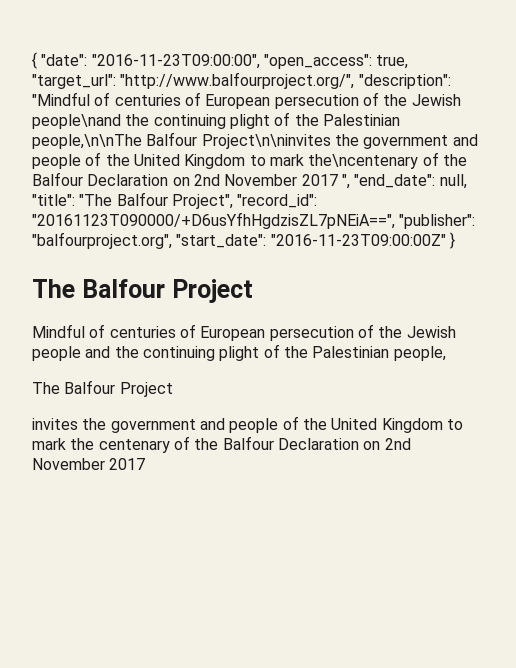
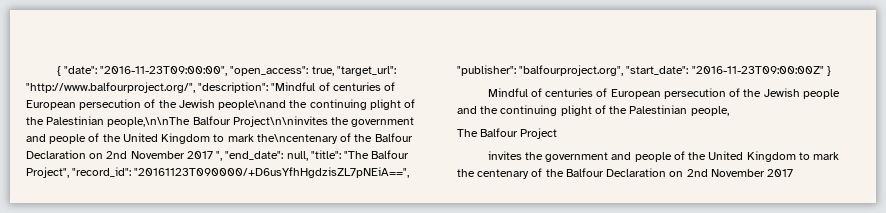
  { "date": "2016-11-23T09:00:00", "open_access": true, "target_url": "http://www.balfourproject.org/", "description": "Mindful of centuries of European persecution of the Jewish people\nand the continuing plight of the Palestinian people,\n\nThe Balfour Project\n\ninvites the government and people of the United Kingdom to mark the\ncentenary of the Balfour Declaration on 2nd November 2017 ", "end_date": null, "title": "The Balfour Project", "record_id": "20161123T090000/+D6usYfhHgdzisZL7pNEiA==", "publisher": "balfourproject.org", "start_date": "2016-11-23T09:00:00Z" }
- The Balfour Project

